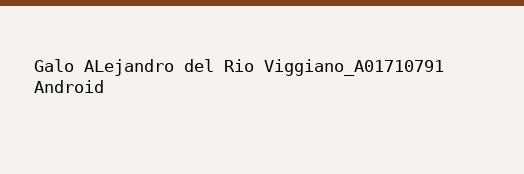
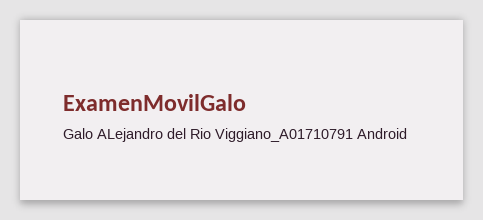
+ ExamenMovilGalo

